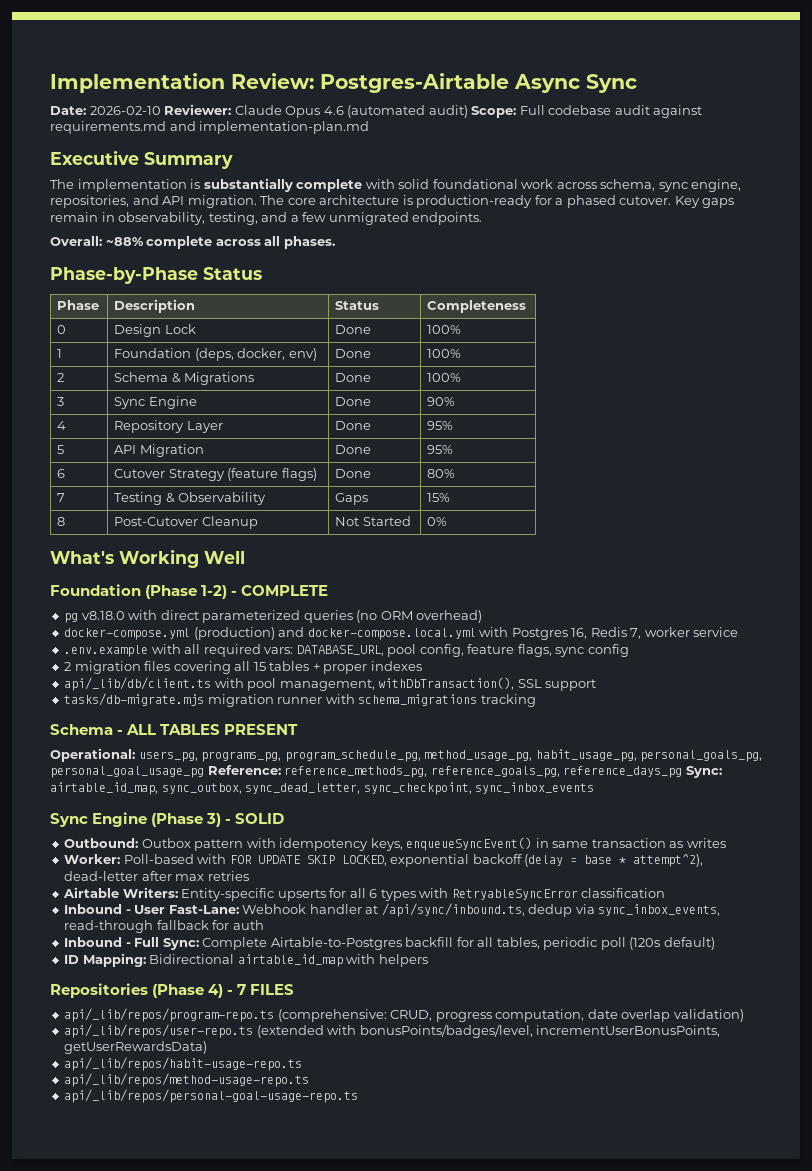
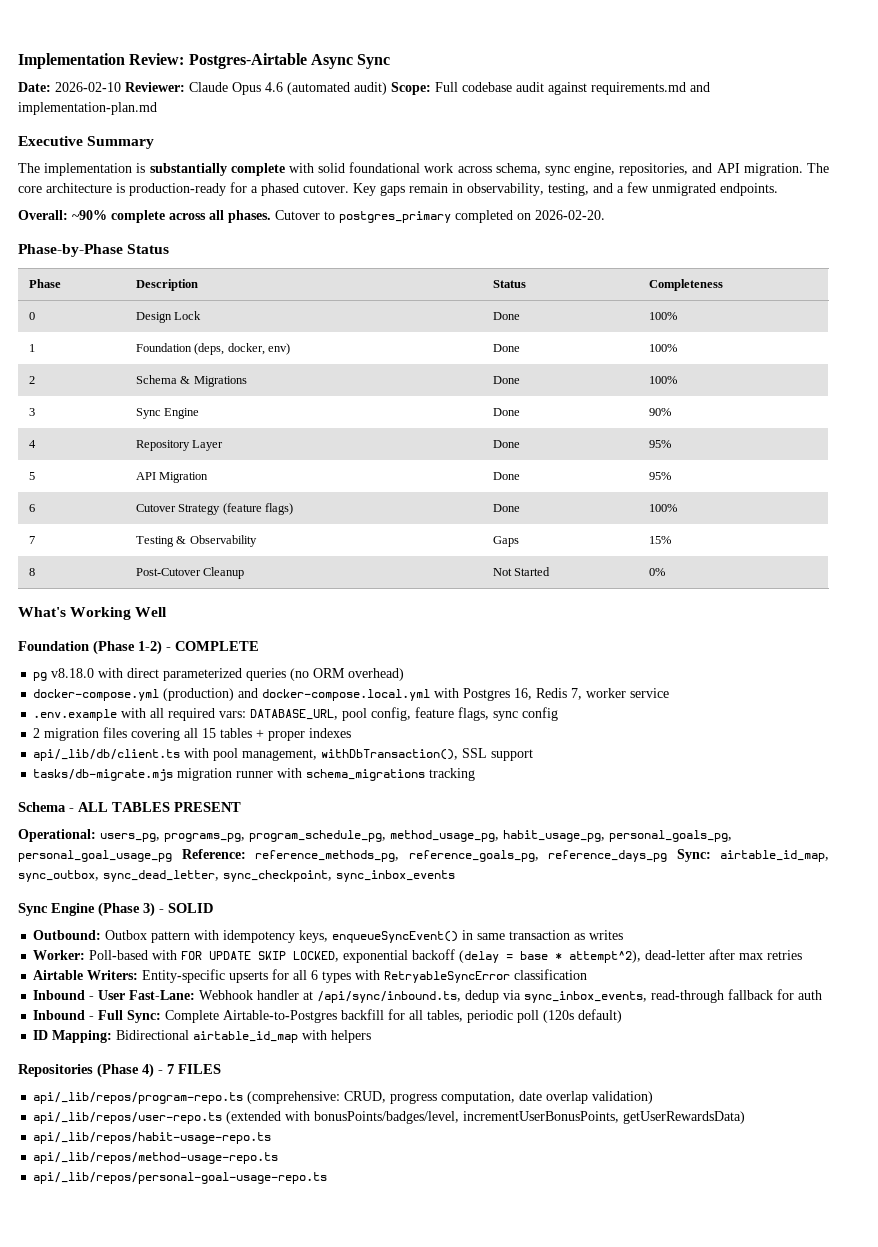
- Overall: ~88% complete across all phases.
+ Overall: ~90% complete across all phases. Cutover to postgres_primary completed on 2026-02-20.
- 6 | Cutover Strategy (feature flags) | Done | 80%
+ 6 | Cutover Strategy (feature flags) | Done | 100%

